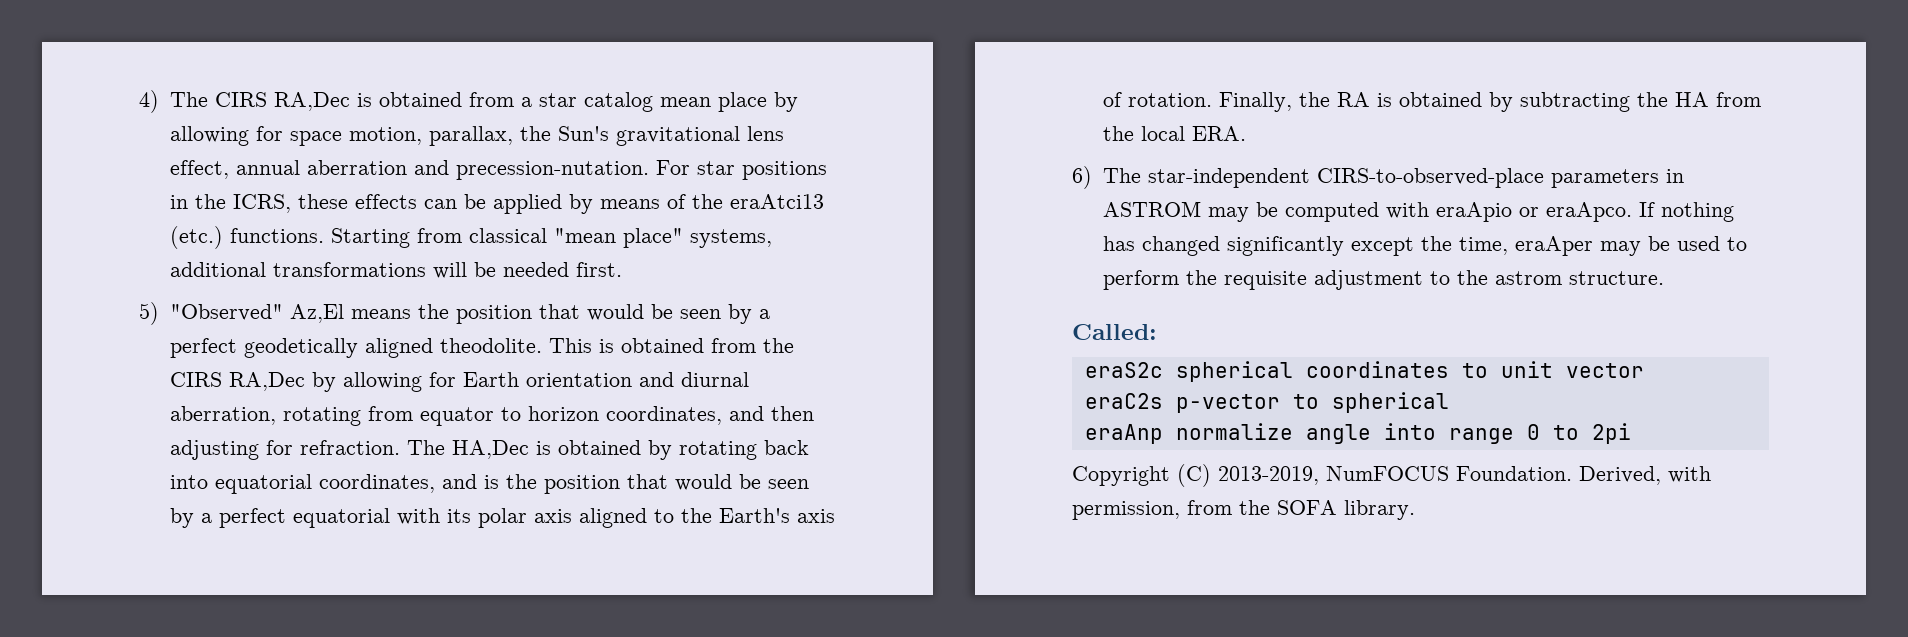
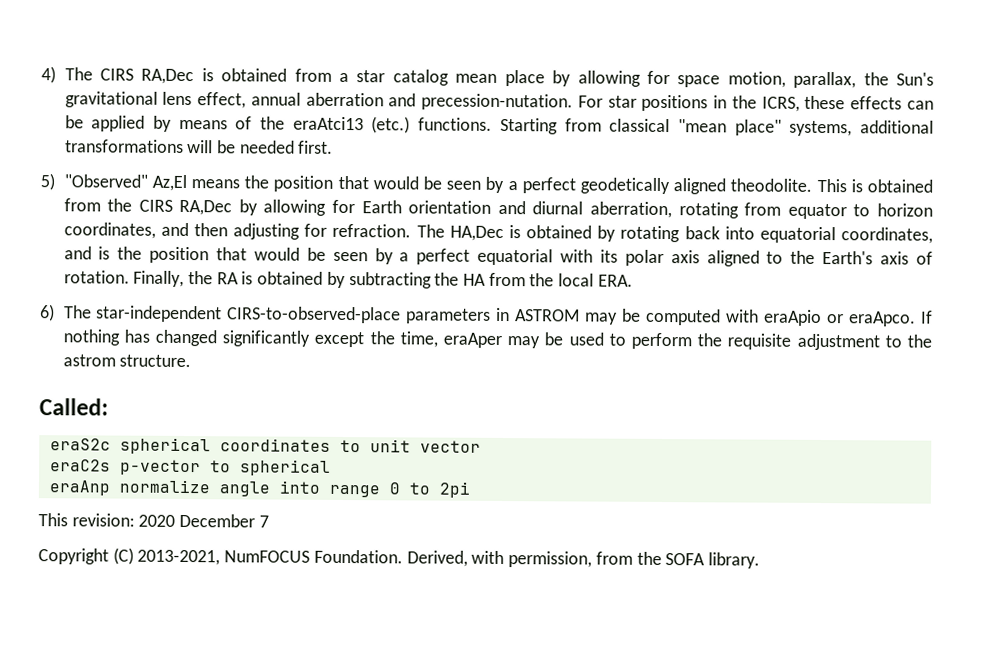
+ This revision: 2020 December 7
- Copyright (C) 2013-2019, NumFOCUS Foundation.
+ Copyright (C) 2013-2021, NumFOCUS Foundation.

